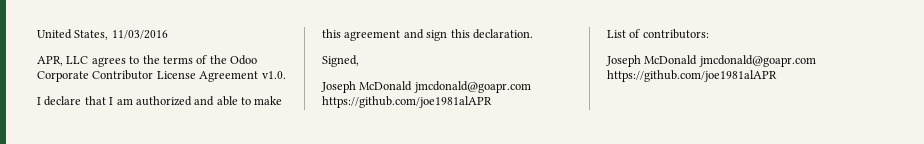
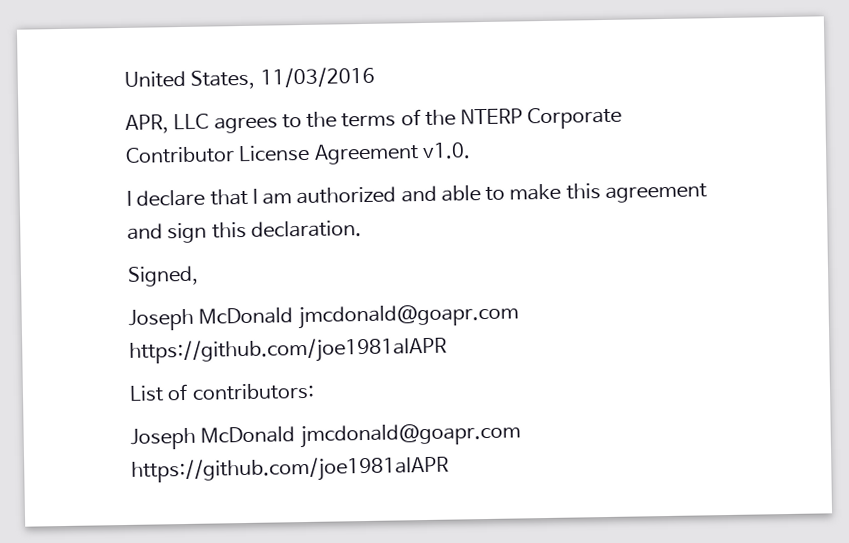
- APR, LLC agrees to the terms of the Odoo Corporate Contributor License Agreement v1.0.
+ APR, LLC agrees to the terms of the NTERP Corporate Contributor License Agreement v1.0.

